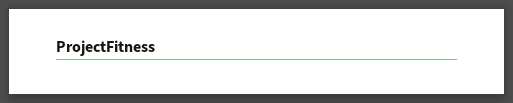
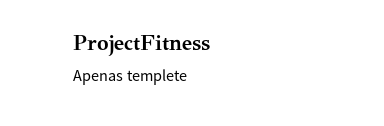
+ Apenas templete

